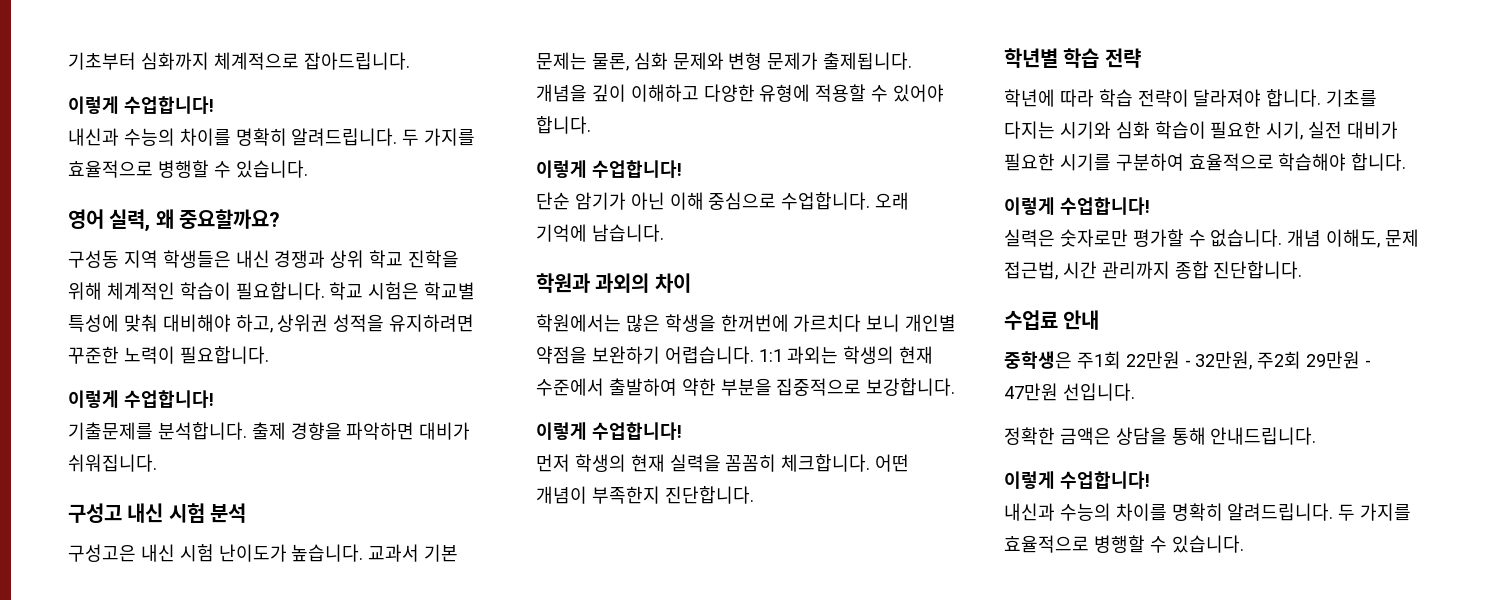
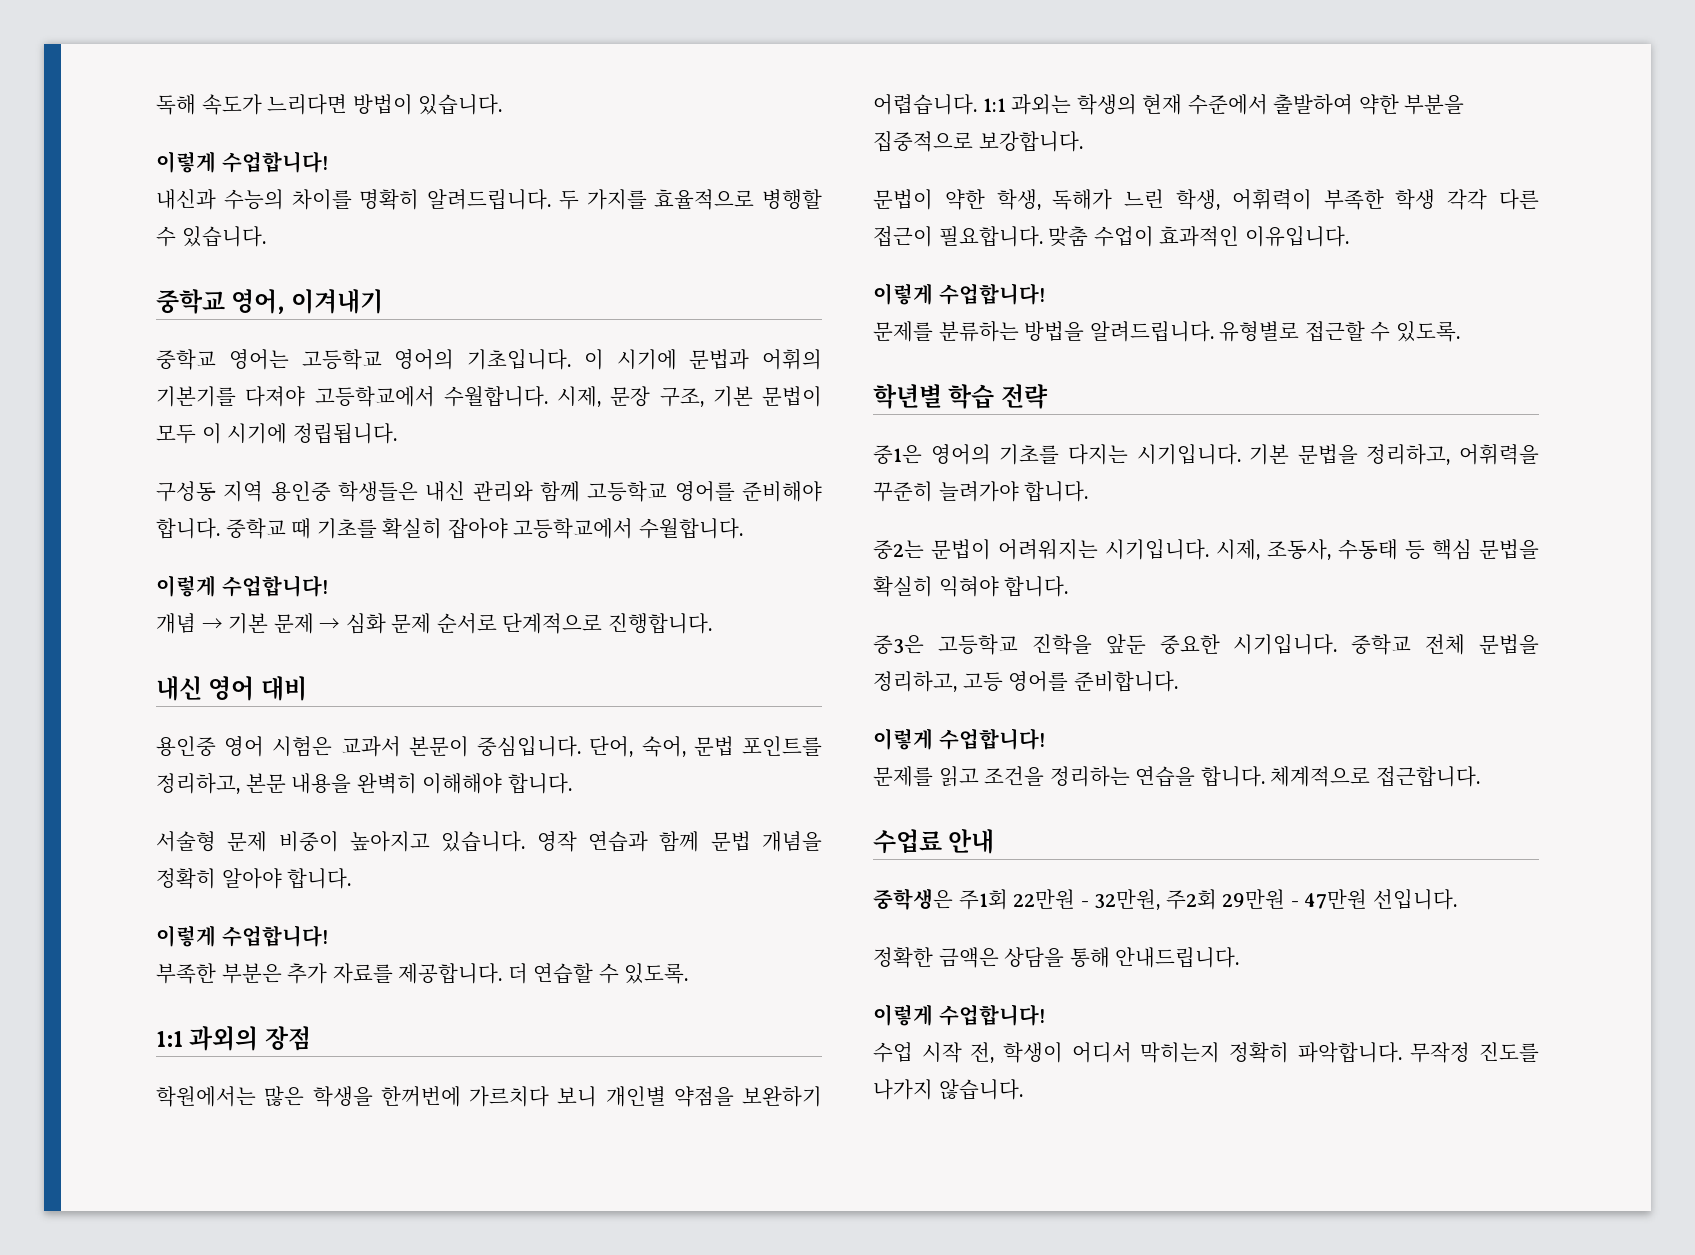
- 기초부터 심화까지 체계적으로 잡아드립니다.
+ 독해 속도가 느리다면 방법이 있습니다.
- 영어 실력, 왜 중요할까요?
+ 중학교 영어, 이겨내기
+ 중학교 영어는 고등학교 영어의 기초입니다. 이 시기에 문법과 어휘의 기본기를 다져야 고등학교에서 수월합니다. 시제, 문장 구조, 기본 문법이 모두 이 시기에 정립됩니다.
- 구성동 지역 학생들은 내신 경쟁과 상위 학교 진학을 위해 체계적인 학습이 필요합니다. 학교 시험은 학교별 특성에 맞춰 대비해야 하고, 상위권 성적을 유지하려면 꾸준한 노력이 필요합니다.
+ 구성동 지역 용인중 학생들은 내신 관리와 함께 고등학교 영어를 준비해야 합니다. 중학교 때 기초를 확실히 잡아야 고등학교에서 수월합니다.
  이렇게 수업합니다!
- 기출문제를 분석합니다. 출제 경향을 파악하면 대비가 쉬워집니다.
- 구성고 내신 시험 분석
- 구성고은 내신 시험 난이도가 높습니다. 교과서 기본 문제는 물론, 심화 문제와 변형 문제가 출제됩니다. 개념을 깊이 이해하고 다양한 유형에 적용할 수 있어야 합니다.
+ 개념 → 기본 문제 → 심화 문제 순서로 단계적으로 진행합니다.
+ 내신 영어 대비
+ 용인중 영어 시험은 교과서 본문이 중심입니다. 단어, 숙어, 문법 포인트를 정리하고, 본문 내용을 완벽히 이해해야 합니다.
+ 서술형 문제 비중이 높아지고 있습니다. 영작 연습과 함께 문법 개념을 정확히 알아야 합니다.
  이렇게 수업합니다!
- 단순 암기가 아닌 이해 중심으로 수업합니다. 오래 기억에 남습니다.
- 학원과 과외의 차이
+ 부족한 부분은 추가 자료를 제공합니다. 더 연습할 수 있도록.
+ 1:1 과외의 장점
  1:1 과외는 학생의 현재 수준에서 출발하여 약한 부분을 집중적으로 보강합니다.
+ 문법이 약한 학생, 독해가 느린 학생, 어휘력이 부족한 학생 각각 다른 접근이 필요합니다. 맞춤 수업이 효과적인 이유입니다.
  이렇게 수업합니다!
- 먼저 학생의 현재 실력을 꼼꼼히 체크합니다. 어떤 개념이 부족한지 진단합니다.
+ 문제를 분류하는 방법을 알려드립니다. 유형별로 접근할 수 있도록.
  학년별 학습 전략
- 학년에 따라 학습 전략이 달라져야 합니다. 기초를 다지는 시기와 심화 학습이 필요한 시기, 실전 대비가 필요한 시기를 구분하여 효율적으로 학습해야 합니다.
+ 중1은 영어의 기초를 다지는 시기입니다. 기본 문법을 정리하고, 어휘력을 꾸준히 늘려가야 합니다.
+ 중2는 문법이 어려워지는 시기입니다. 시제, 조동사, 수동태 등 핵심 문법을 확실히 익혀야 합니다.
+ 중3은 고등학교 진학을 앞둔 중요한 시기입니다. 중학교 전체 문법을 정리하고, 고등 영어를 준비합니다.
  이렇게 수업합니다!
- 실력은 숫자로만 평가할 수 없습니다. 개념 이해도, 문제 접근법, 시간 관리까지 종합 진단합니다.
+ 문제를 읽고 조건을 정리하는 연습을 합니다. 체계적으로 접근합니다.
  정확한 금액은 상담을 통해 안내드립니다.
  이렇게 수업합니다!
- 내신과 수능의 차이를 명확히 알려드립니다. 두 가지를 효율적으로 병행할 수 있습니다.
+ 수업 시작 전, 학생이 어디서 막히는지 정확히 파악합니다. 무작정 진도를 나가지 않습니다.

